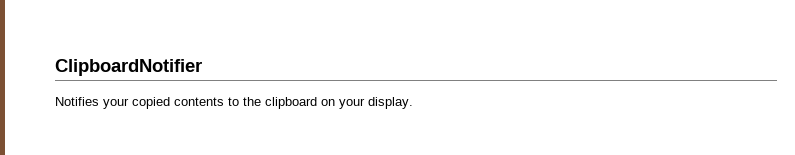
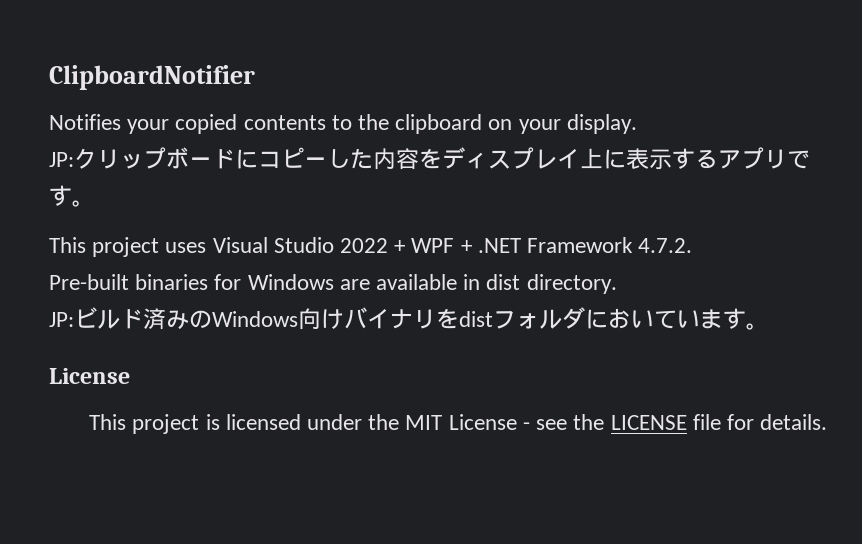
+ JP:クリップボードにコピーした内容をディスプレイ上に表示するアプリです。
+ This project uses Visual Studio 2022 + WPF + .NET Framework 4.7.2.
+ Pre-built binaries for Windows are available in dist directory.
+ JP:ビルド済みのWindows向けバイナリをdistフォルダにおいています。
+ License
+ This project is licensed under the MIT License - see the LICENSE file for details.

